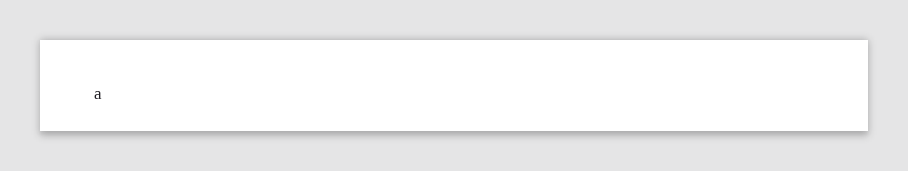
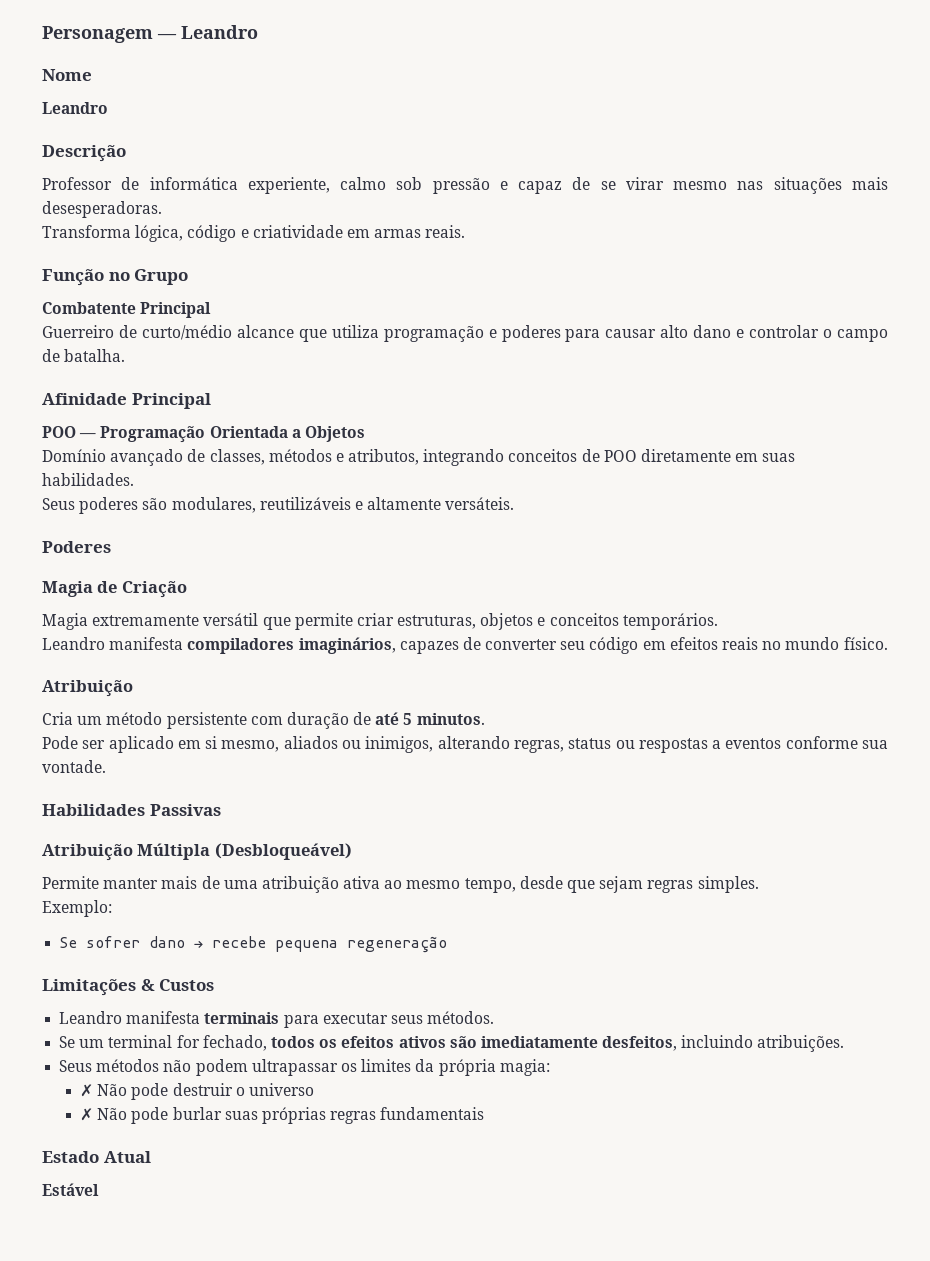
- a
+ Personagem — Leandro
+ Nome
+ Leandro
+ Descrição
+ Professor de informática experiente, calmo sob pressão e capaz de se virar mesmo nas situações mais desesperadoras.
+ Transforma lógica, código e criatividade em armas reais.
+ Função no Grupo
+ Combatente Principal
+ Guerreiro de curto/médio alcance que utiliza programação e poderes para causar alto dano e controlar o campo de batalha.
+ Afinidade Principal
+ POO — Programação Orientada a Objetos
+ Domínio avançado de classes, métodos e atributos, integrando conceitos de POO diretamente em suas habilidades.
+ Seus poderes são modulares, reutilizáveis e altamente versáteis.
+ Poderes
+ Magia de Criação
+ Magia extremamente versátil que permite criar estruturas, objetos e conceitos temporários.
+ Leandro manifesta compiladores imaginários, capazes de converter seu código em efeitos reais no mundo físico.
+ Atribuição
+ Cria um método persistente com duração de até 5 minutos.
+ Pode ser aplicado em si mesmo, aliados ou inimigos, alterando regras, status ou respostas a eventos conforme sua vontade.
+ Habilidades Passivas
+ Atribuição Múltipla (Desbloqueável)
+ Permite manter mais de uma atribuição ativa ao mesmo tempo, desde que sejam regras simples.
+ Exemplo:
+ Se sofrer dano → recebe pequena regeneração
+ Limitações & Custos
+ Leandro manifesta terminais para executar seus métodos.
+ Se um terminal for fechado, todos os efeitos ativos são imediatamente desfeitos, incluindo atribuições.
+ Seus métodos não podem ultrapassar os limites da própria magia:
+ ✗ Não pode destruir o universo
+ ✗ Não pode burlar suas próprias regras fundamentais
+ Estado Atual
+ Estável

